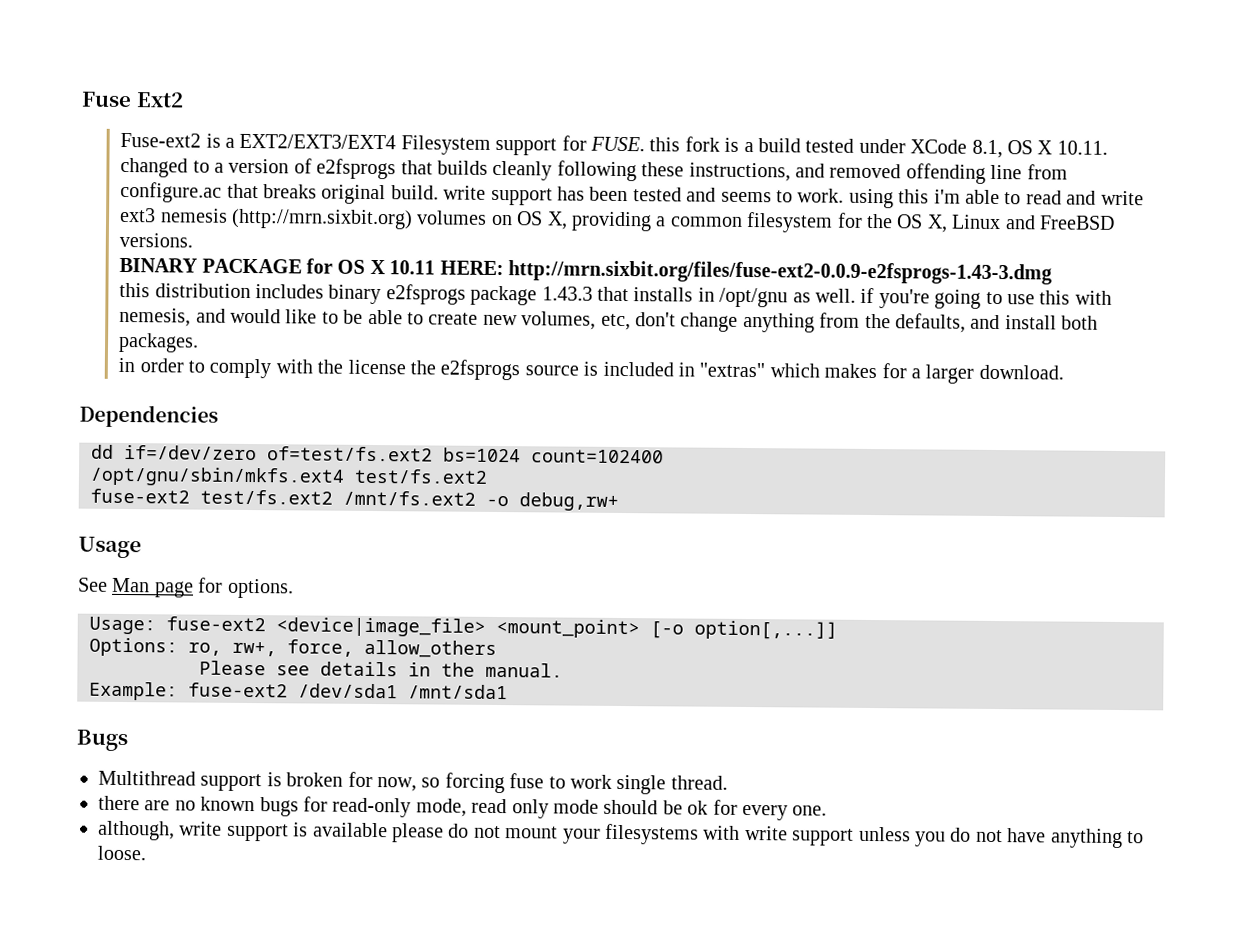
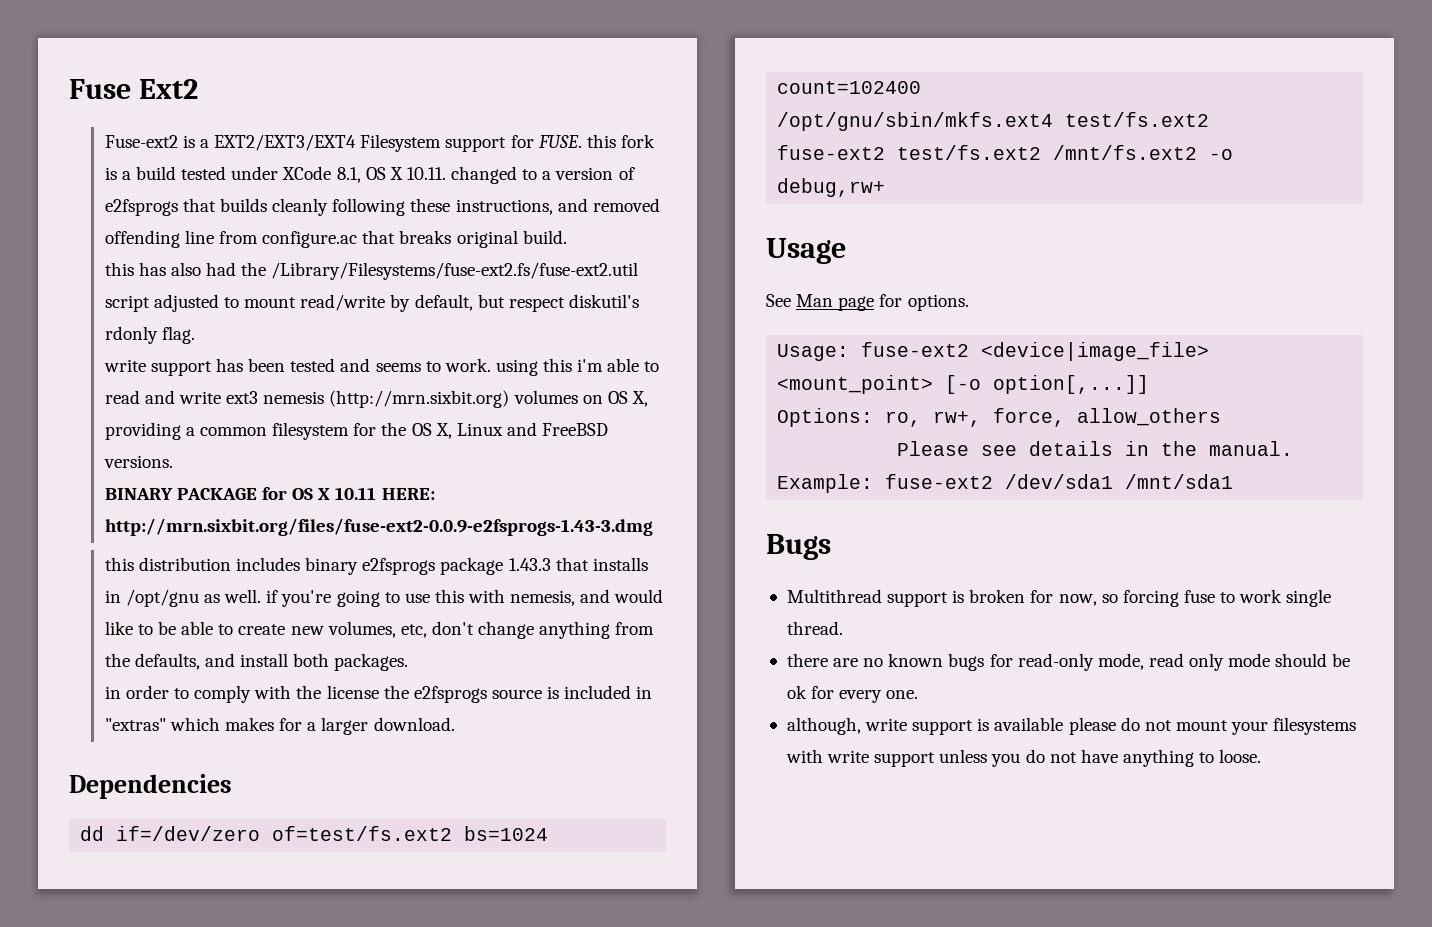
- Fuse-ext2 is a EXT2/EXT3/EXT4 Filesystem support for FUSE. this fork is a build tested under XCode 8.1, OS X 10.11. changed to a version of e2fsprogs that builds cleanly following these instructions, and removed offending line from configure.ac that breaks original build. write support has been tested and seems to work. using this i'm able to read and write ext3 nemesis (http://mrn.sixbit.org) volumes on OS X, providing a common filesystem for the OS X, Linux and FreeBSD versions.
+ Fuse-ext2 is a EXT2/EXT3/EXT4 Filesystem support for FUSE. this fork is a build tested under XCode 8.1, OS X 10.11. changed to a version of e2fsprogs that builds cleanly following these instructions, and removed offending line from configure.ac that breaks original build.
+ this has also had the /Library/Filesystems/fuse-ext2.fs/fuse-ext2.util script adjusted to mount read/write by default, but respect diskutil's rdonly flag.
+ write support has been tested and seems to work. using this i'm able to read and write ext3 nemesis (http://mrn.sixbit.org) volumes on OS X, providing a common filesystem for the OS X, Linux and FreeBSD versions.

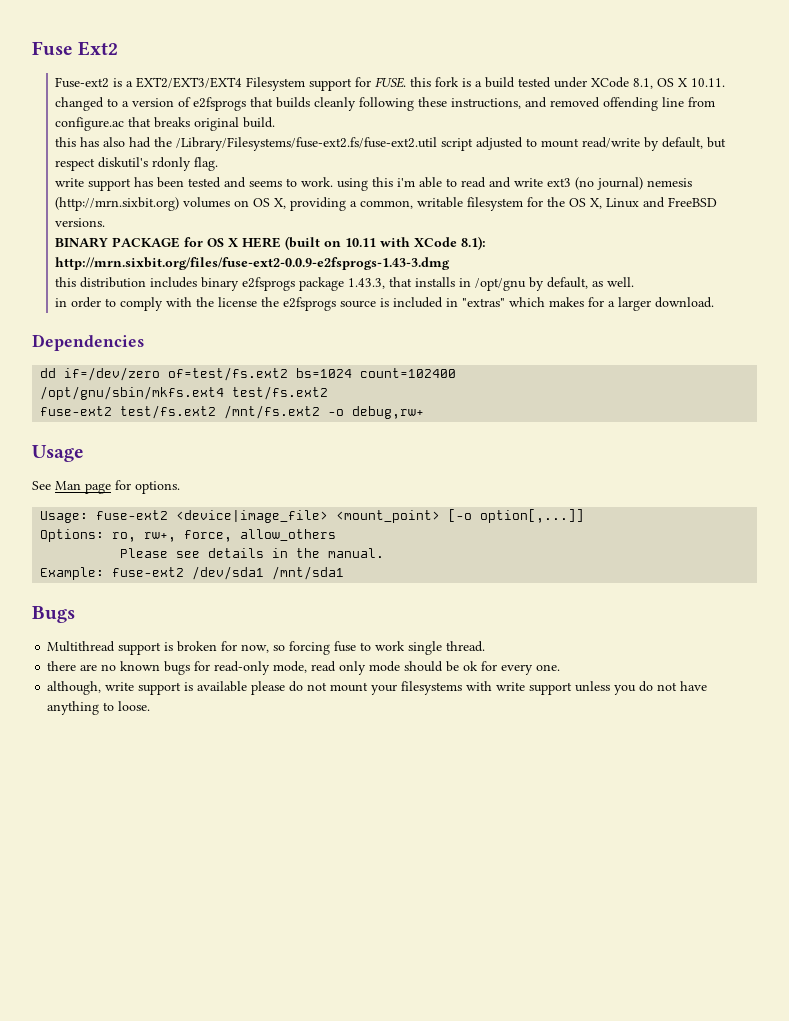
- write support has been tested and seems to work. using this i'm able to read and write ext3 nemesis (http://mrn.sixbit.org) volumes on OS X, providing a common filesystem for the OS X, Linux and FreeBSD versions.
+ write support has been tested and seems to work. using this i'm able to read and write ext3 (no journal) nemesis (http://mrn.sixbit.org) volumes on OS X, providing a common, writable filesystem for the OS X, Linux and FreeBSD versions.
- BINARY PACKAGE for OS X 10.11 HERE: http://mrn.sixbit.org/files/fuse-ext2-0.0.9-e2fsprogs-1.43-3.dmg
+ BINARY PACKAGE for OS X HERE (built on 10.11 with XCode 8.1): http://mrn.sixbit.org/files/fuse-ext2-0.0.9-e2fsprogs-1.43-3.dmg
- this distribution includes binary e2fsprogs package 1.43.3 that installs in /opt/gnu as well. if you're going to use this with nemesis, and would like to be able to create new volumes, etc, don't change anything from the defaults, and install both packages.
+ this distribution includes binary e2fsprogs package 1.43.3, that installs in /opt/gnu by default, as well.

